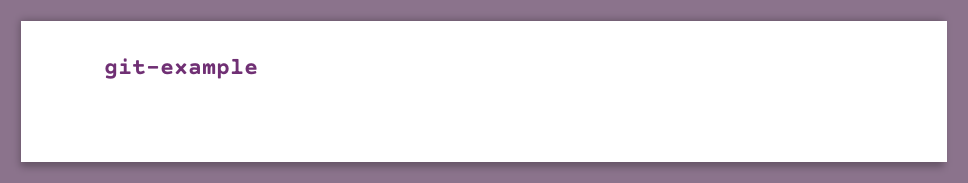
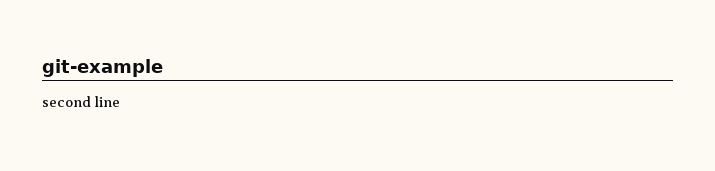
+ second line

